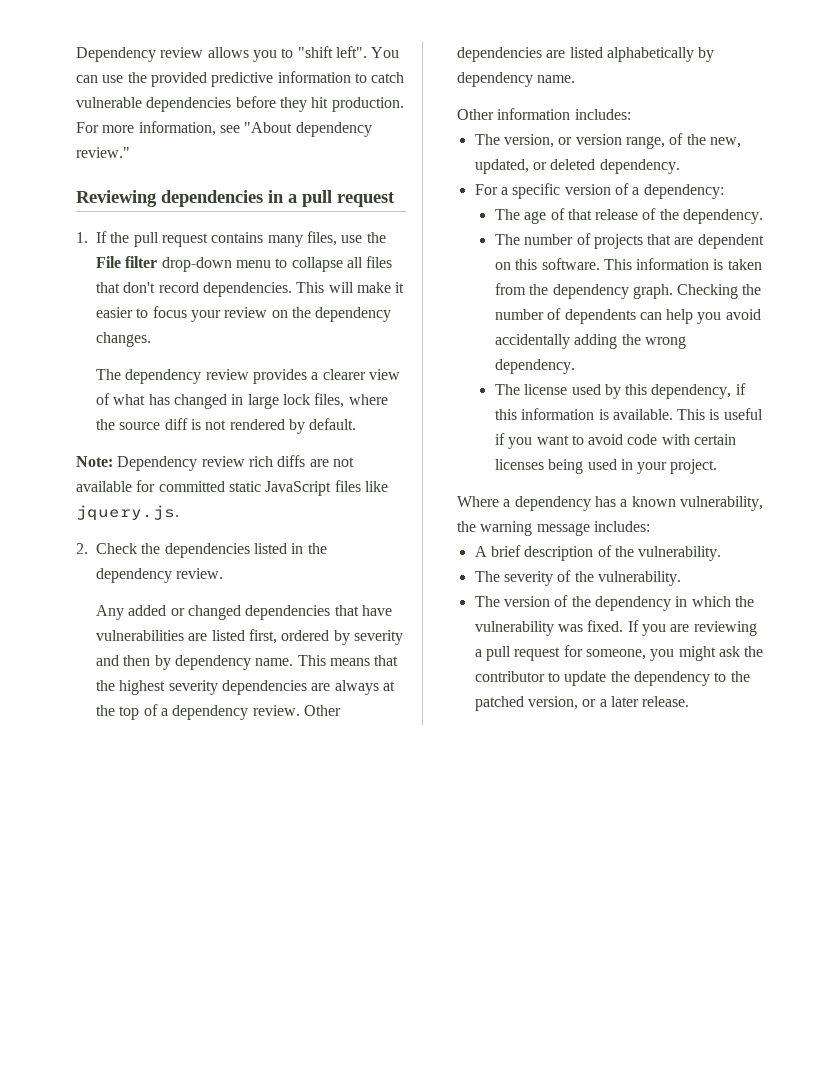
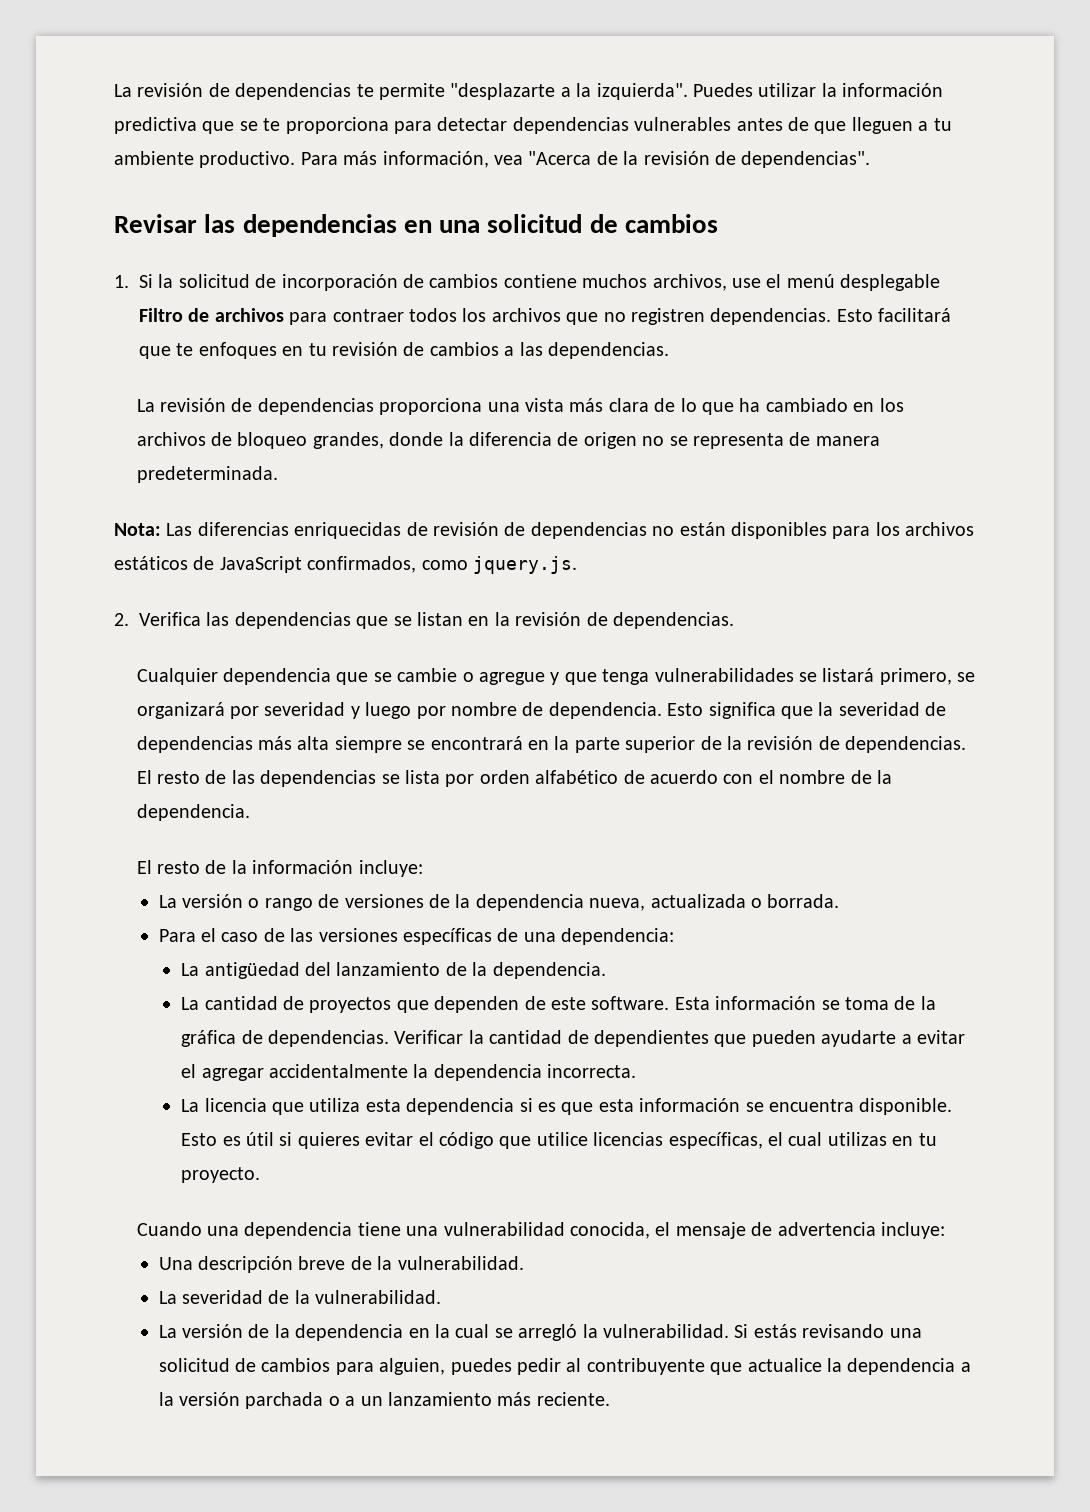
- Dependency review allows you to "shift left". You can use the provided predictive information to catch vulnerable dependencies before they hit production. For more information, see "About dependency review."
- Reviewing dependencies in a pull request
- 1. If the pull request contains many files, use the File filter drop-down menu to collapse all files that don't record dependencies. This will make it easier to focus your review on the dependency changes.
- The dependency review provides a clearer view of what has changed in large lock files, where the source diff is not rendered by default.
- Note: Dependency review rich diffs are not available for committed static JavaScript files like jquery.js.
- 2. Check the dependencies listed in the dependency review.
- Any added or changed dependencies that have vulnerabilities are listed first, ordered by severity and then by dependency name. This means that the highest severity dependencies are always at the top of a dependency review. Other dependencies are listed alphabetically by dependency name.
- Other information includes:
- The version, or version range, of the new, updated, or deleted dependency.
- For a specific version of a dependency:
- The age of that release of the dependency.
- The number of projects that are dependent on this software. This information is taken from the dependency graph. Checking the number of dependents can help you avoid accidentally adding the wrong dependency.
- The license used by this dependency, if this information is available. This is useful if you want to avoid code with certain licenses being used in your project.
- Where a dependency has a known vulnerability, the warning message includes:
- A brief description of the vulnerability.
- The severity of the vulnerability.
- The version of the dependency in which the vulnerability was fixed. If you are reviewing a pull request for someone, you might ask the contributor to update the dependency to the patched version, or a later release.
+ La revisión de dependencias te permite "desplazarte a la izquierda". Puedes utilizar la información predictiva que se te proporciona para detectar dependencias vulnerables antes de que lleguen a tu ambiente productivo. Para más información, vea "Acerca de la revisión de dependencias".
+ Revisar las dependencias en una solicitud de cambios
+ 1. Si la solicitud de incorporación de cambios contiene muchos archivos, use el menú desplegable Filtro de archivos para contraer todos los archivos que no registren dependencias. Esto facilitará que te enfoques en tu revisión de cambios a las dependencias.
+ La revisión de dependencias proporciona una vista más clara de lo que ha cambiado en los archivos de bloqueo grandes, donde la diferencia de origen no se representa de manera predeterminada.
+ Nota: Las diferencias enriquecidas de revisión de dependencias no están disponibles para los archivos estáticos de JavaScript confirmados, como jquery.js.
+ 2. Verifica las dependencias que se listan en la revisión de dependencias.
+ Cualquier dependencia que se cambie o agregue y que tenga vulnerabilidades se listará primero, se organizará por severidad y luego por nombre de dependencia. Esto significa que la severidad de dependencias más alta siempre se encontrará en la parte superior de la revisión de dependencias. El resto de las dependencias se lista por orden alfabético de acuerdo con el nombre de la dependencia.
+ El resto de la información incluye:
+ La versión o rango de versiones de la dependencia nueva, actualizada o borrada.
+ Para el caso de las versiones específicas de una dependencia:
+ La antigüedad del lanzamiento de la dependencia.
+ La cantidad de proyectos que dependen de este software. Esta información se toma de la gráfica de dependencias. Verificar la cantidad de dependientes que pueden ayudarte a evitar el agregar accidentalmente la dependencia incorrecta.
+ La licencia que utiliza esta dependencia si es que esta información se encuentra disponible. Esto es útil si quieres evitar el código que utilice licencias específicas, el cual utilizas en tu proyecto.
+ Cuando una dependencia tiene una vulnerabilidad conocida, el mensaje de advertencia incluye:
+ Una descripción breve de la vulnerabilidad.
+ La severidad de la vulnerabilidad.
+ La versión de la dependencia en la cual se arregló la vulnerabilidad. Si estás revisando una solicitud de cambios para alguien, puedes pedir al contribuyente que actualice la dependencia a la versión parchada o a un lanzamiento más reciente.

